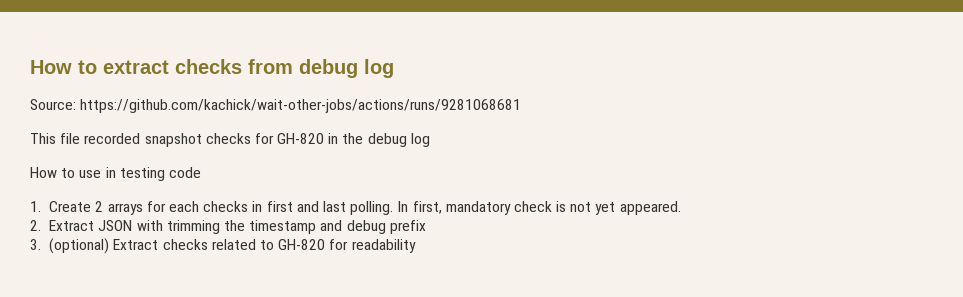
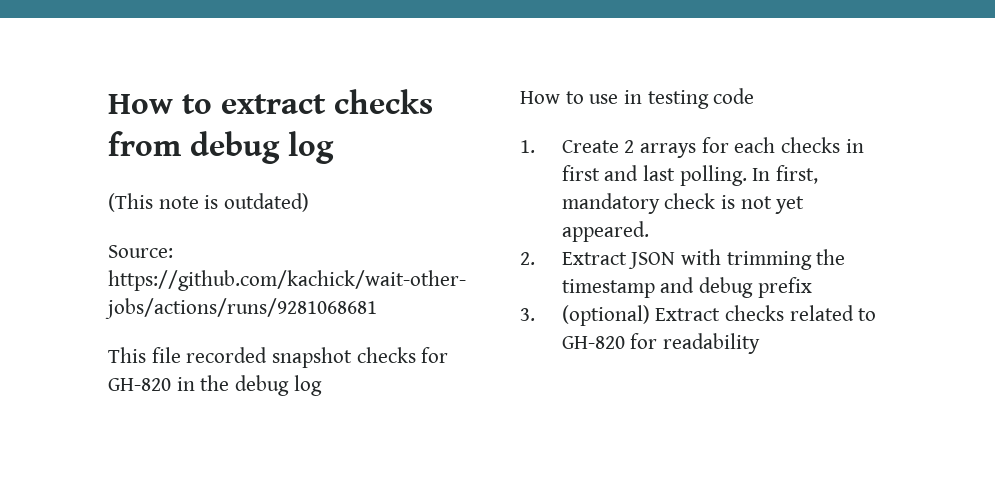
+ (This note is outdated)

